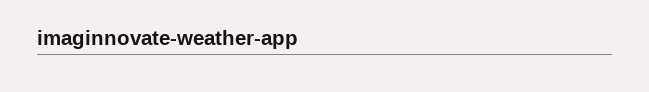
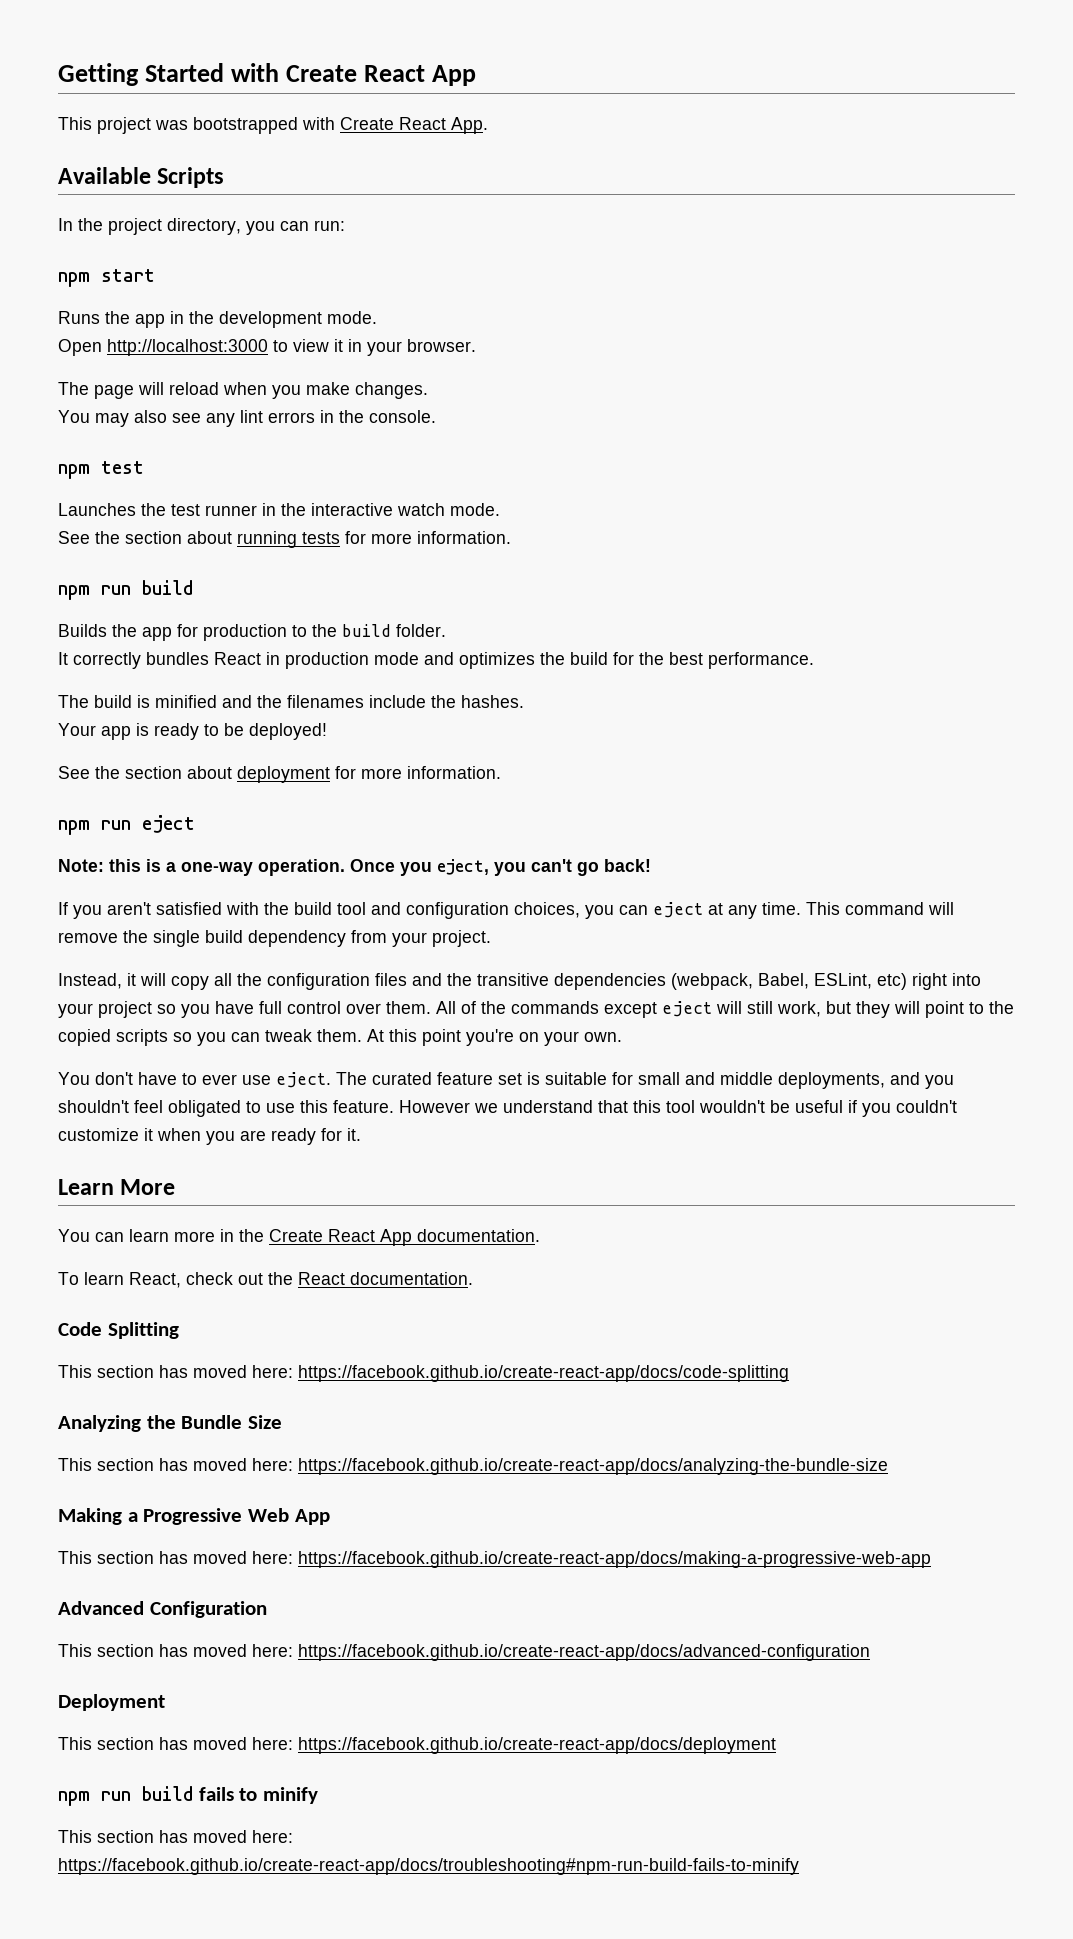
- imaginnovate-weather-app
+ Getting Started with Create React App
+ This project was bootstrapped with Create React App.
+ Available Scripts
+ In the project directory, you can run:
+ npm start
+ Runs the app in the development mode.
+ Open http://localhost:3000 to view it in your browser.
+ The page will reload when you make changes.
+ You may also see any lint errors in the console.
+ npm test
+ Launches the test runner in the interactive watch mode.
+ See the section about running tests for more information.
+ npm run build
+ Builds the app for production to the build folder.
+ It correctly bundles React in production mode and optimizes the build for the best performance.
+ The build is minified and the filenames include the hashes.
+ Your app is ready to be deployed!
+ See the section about deployment for more information.
+ npm run eject
+ Note: this is a one-way operation. Once you eject, you can't go back!
+ If you aren't satisfied with the build tool and configuration choices, you can eject at any time. This command will remove the single build dependency from your project.
+ Instead, it will copy all the configuration files and the transitive dependencies (webpack, Babel, ESLint, etc) right into your project so you have full control over them. All of the commands except eject will still work, but they will point to the copied scripts so you can tweak them. At this point you're on your own.
+ You don't have to ever use eject. The curated feature set is suitable for small and middle deployments, and you shouldn't feel obligated to use this feature. However we understand that this tool wouldn't be useful if you couldn't customize it when you are ready for it.
+ Learn More
+ You can learn more in the Create React App documentation.
+ To learn React, check out the React documentation.
+ Code Splitting
+ This section has moved here: https://facebook.github.io/create-react-app/docs/code-splitting
+ Analyzing the Bundle Size
+ This section has moved here: https://facebook.github.io/create-react-app/docs/analyzing-the-bundle-size
+ Making a Progressive Web App
+ This section has moved here: https://facebook.github.io/create-react-app/docs/making-a-progressive-web-app
+ Advanced Configuration
+ This section has moved here: https://facebook.github.io/create-react-app/docs/advanced-configuration
+ Deployment
+ This section has moved here: https://facebook.github.io/create-react-app/docs/deployment
+ npm run build fails to minify
+ This section has moved here: https://facebook.github.io/create-react-app/docs/troubleshooting#npm-run-build-fails-to-minify

